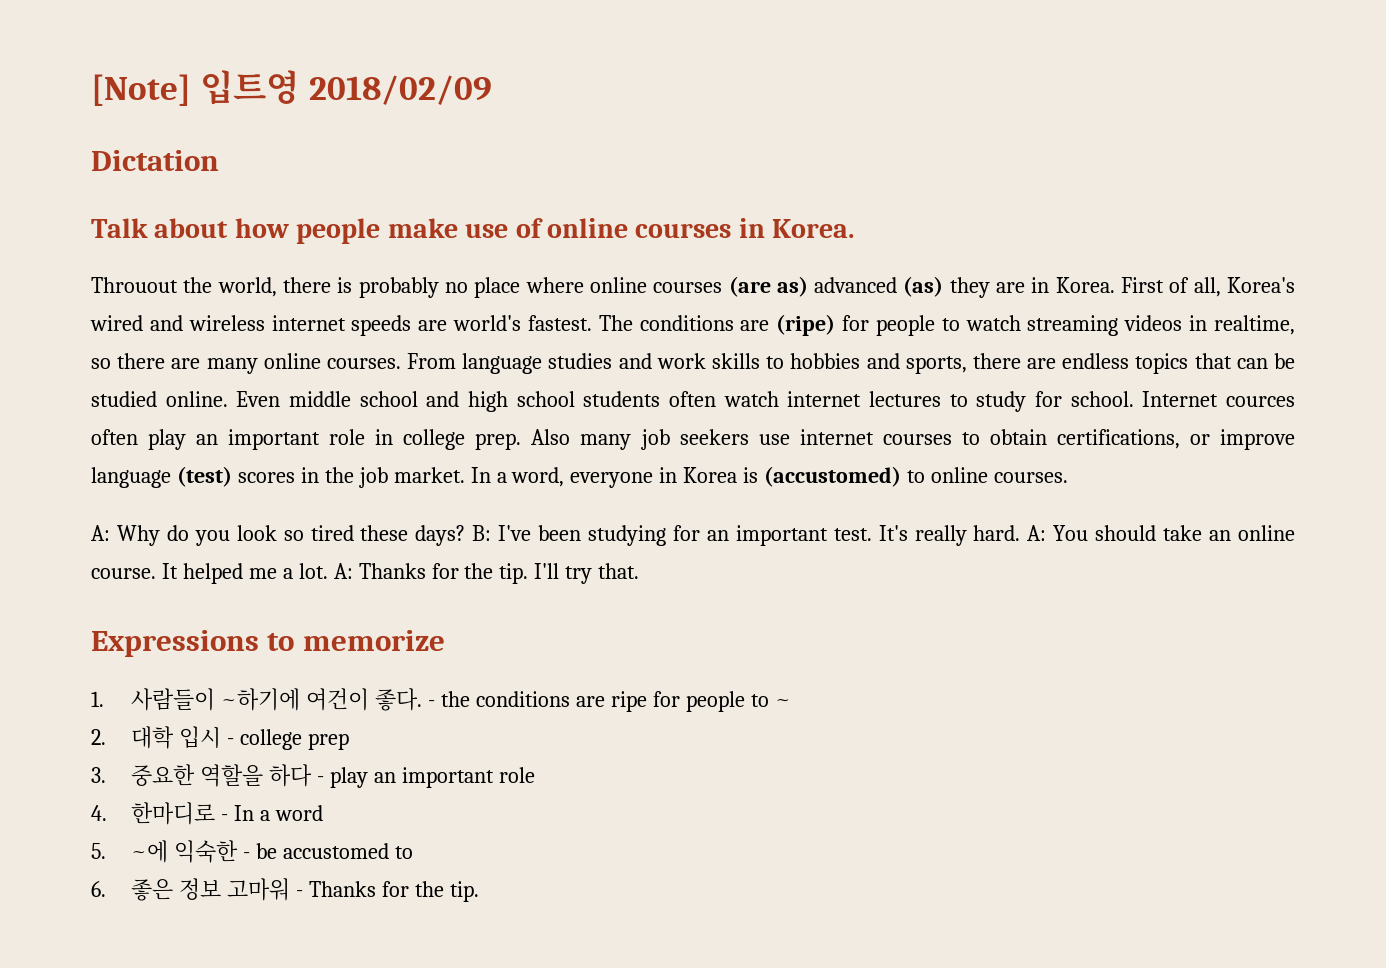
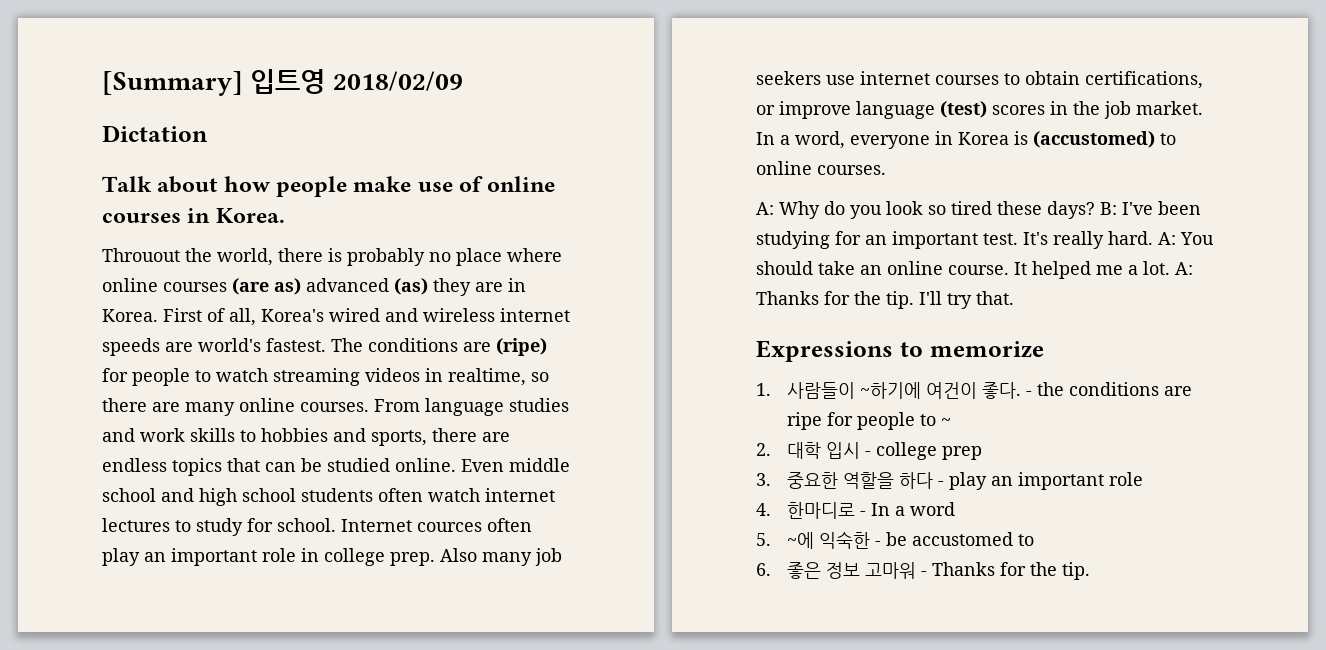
- [Note] 입트영 2018/02/09
+ [Summary] 입트영 2018/02/09

